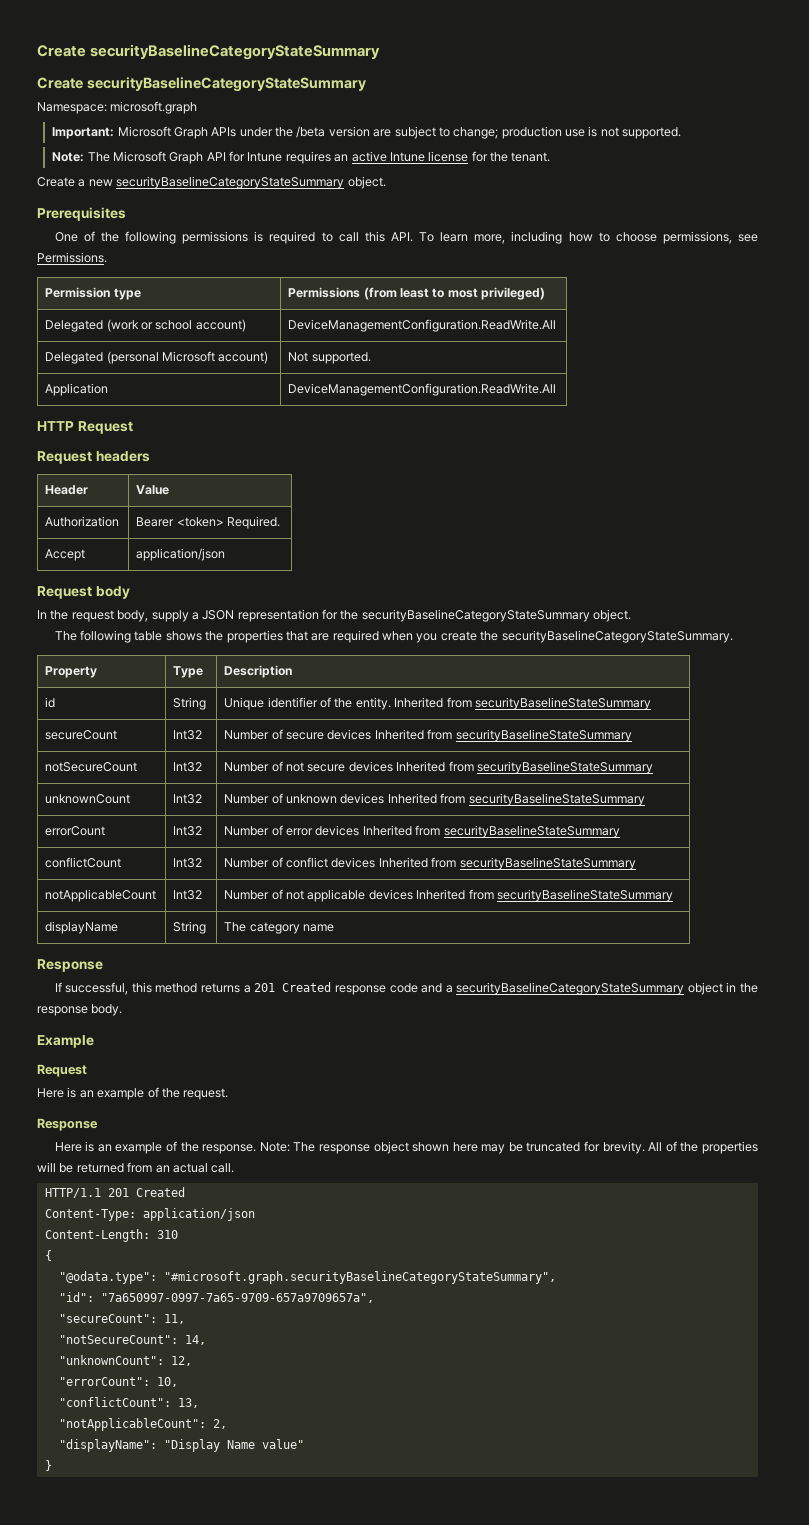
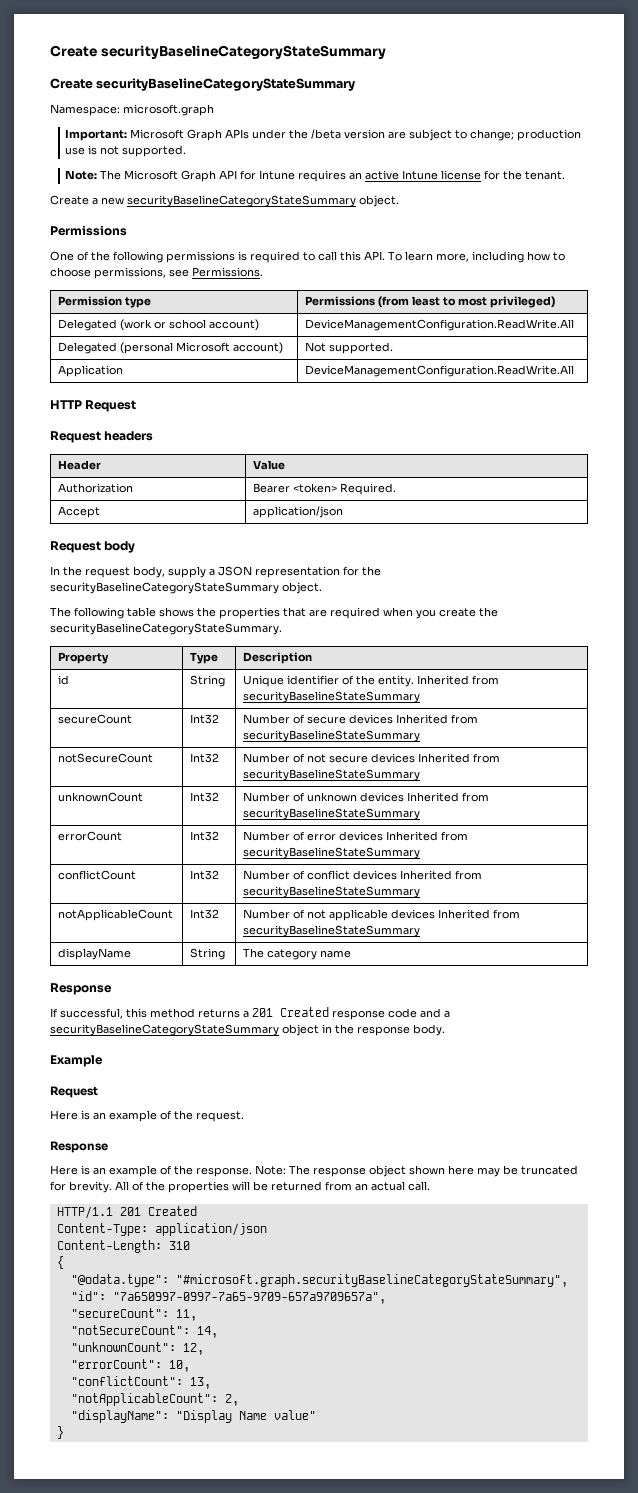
  Create a new securityBaselineCategoryStateSummary object.
- Prerequisites
+ Permissions

